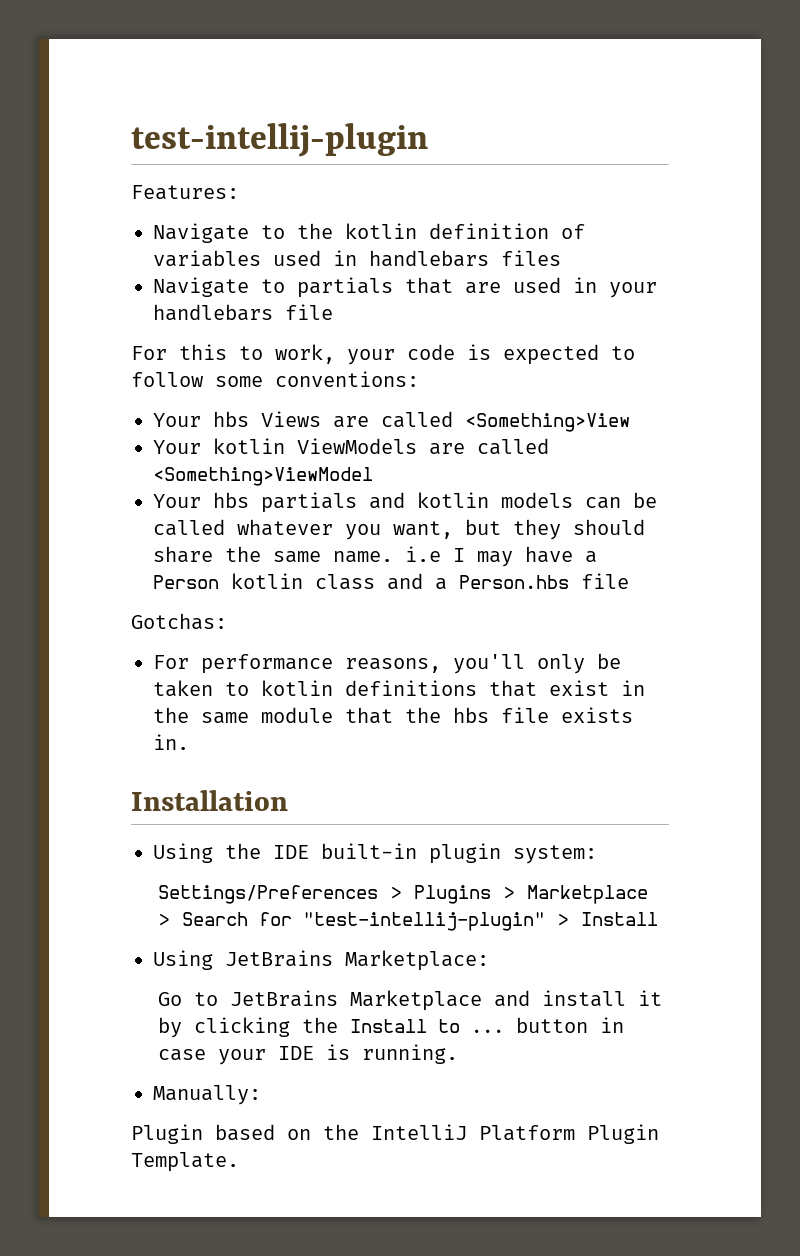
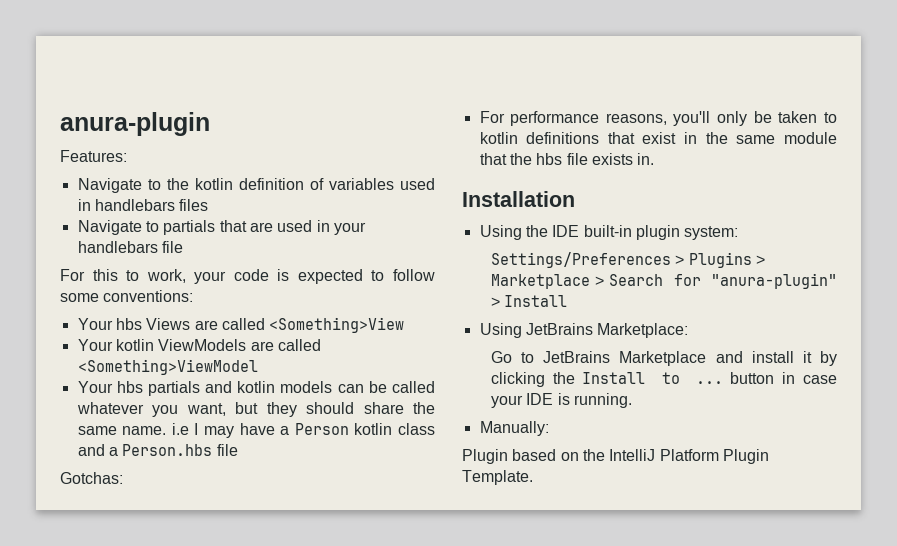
- test-intellij-plugin
+ anura-plugin
- Settings/Preferences > Plugins > Marketplace > Search for "test-intellij-plugin" > Install
+ Settings/Preferences > Plugins > Marketplace > Search for "anura-plugin" > Install

